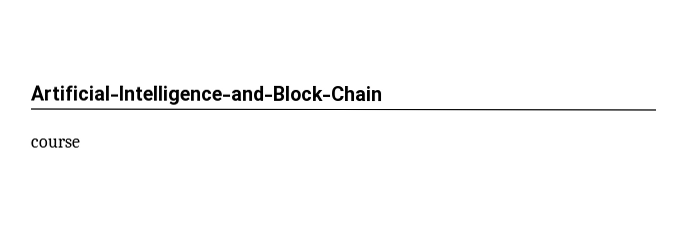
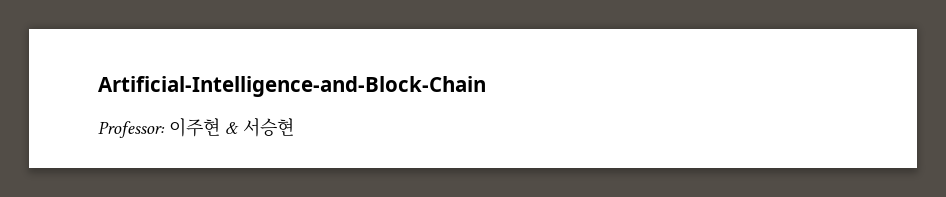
- course
+ Professor: 이주현 & 서승현

